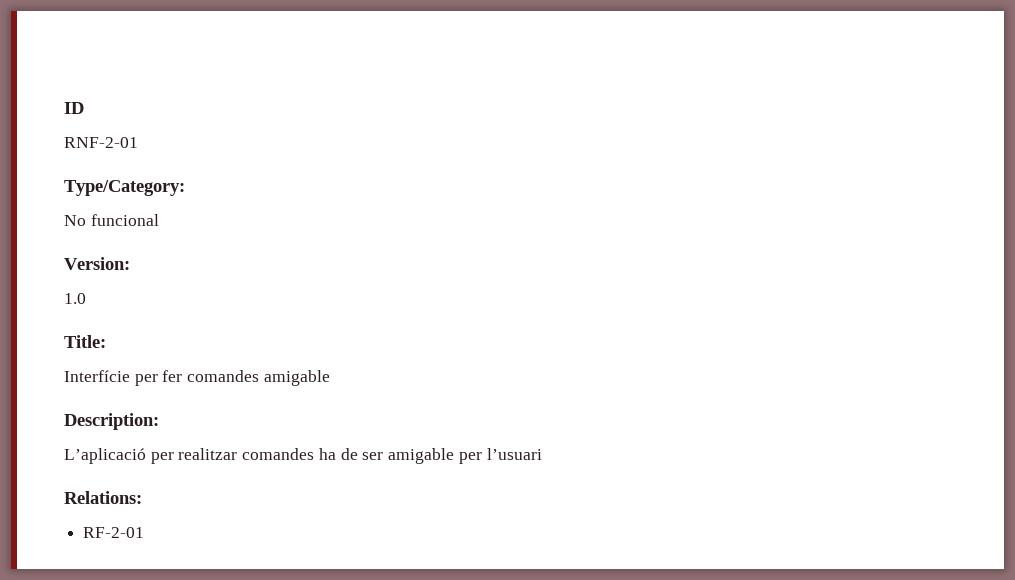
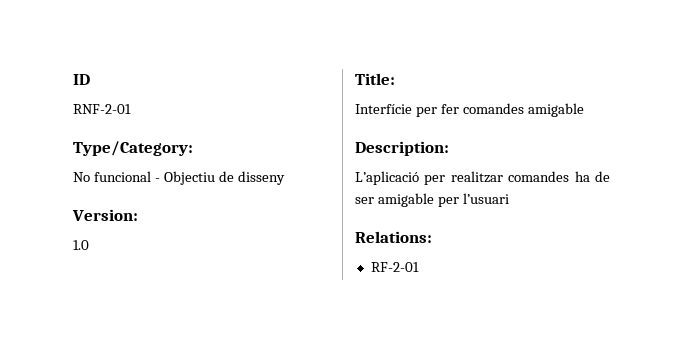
- No funcional
+ No funcional - Objectiu de disseny

